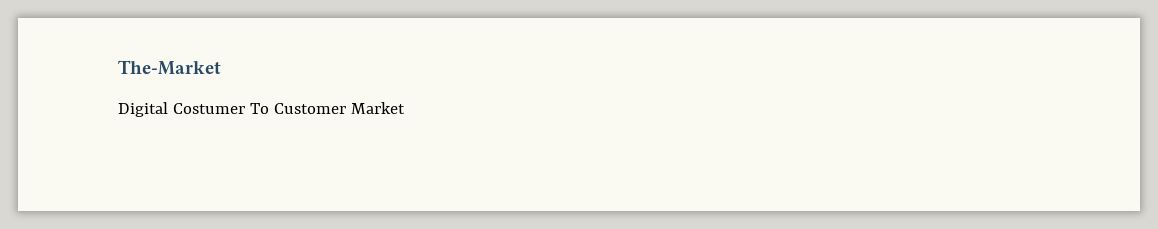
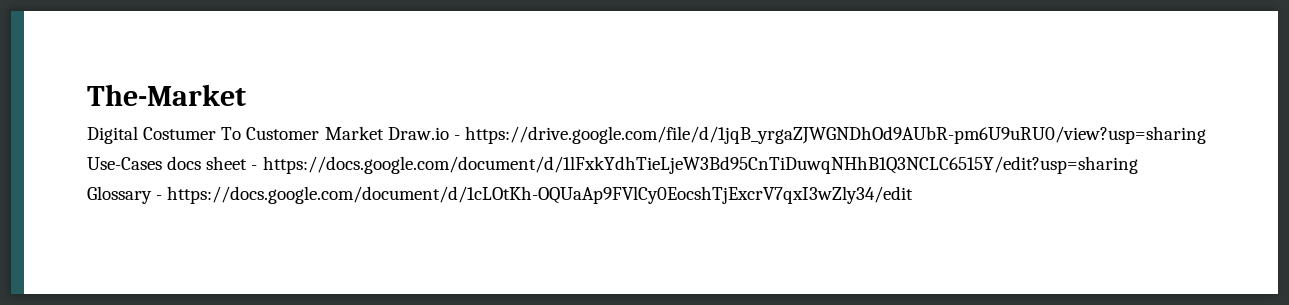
- Digital Costumer To Customer Market
+ Digital Costumer To Customer Market Draw.io - https://drive.google.com/file/d/1jqB_yrgaZJWGNDhOd9AUbR-pm6U9uRU0/view?usp=sharing
+ Use-Cases docs sheet - https://docs.google.com/document/d/1lFxkYdhTieLjeW3Bd95CnTiDuwqNHhB1Q3NCLC6515Y/edit?usp=sharing
+ Glossary - https://docs.google.com/document/d/1cLOtKh-OQUaAp9FVlCy0EocshTjExcrV7qxI3wZly34/edit

